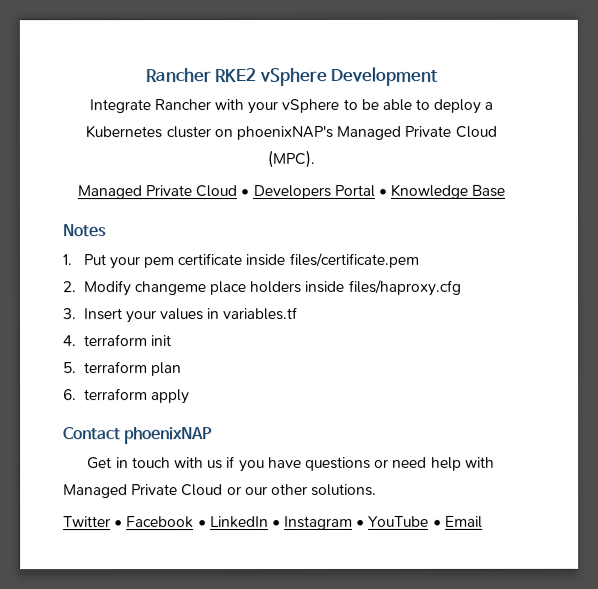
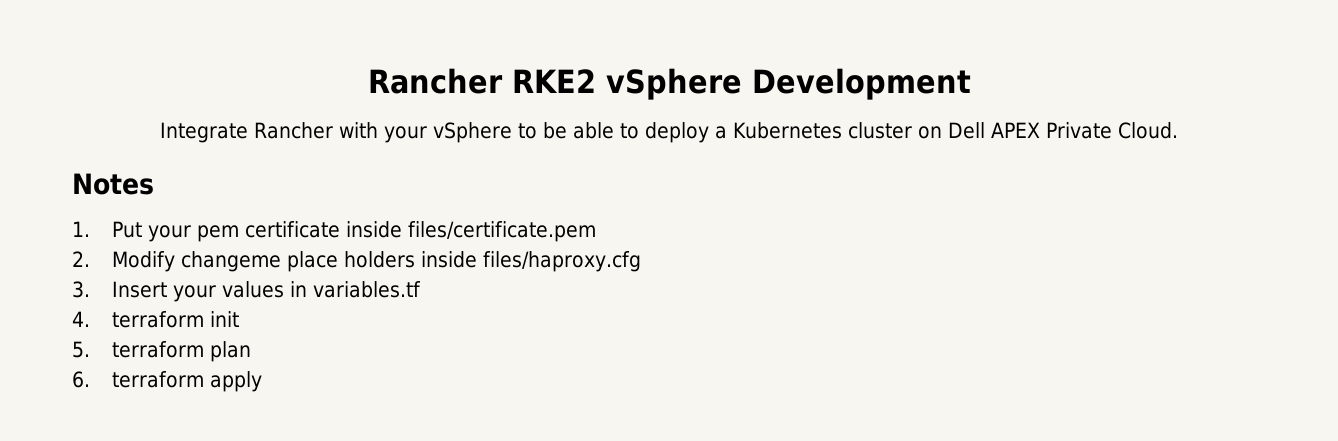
- Integrate Rancher with your vSphere to be able to deploy a Kubernetes cluster on phoenixNAP's Managed Private Cloud (MPC).
- Managed Private Cloud • Developers Portal • Knowledge Base
+ Integrate Rancher with your vSphere to be able to deploy a Kubernetes cluster on Dell APEX Private Cloud.
- Contact phoenixNAP
- Get in touch with us if you have questions or need help with Managed Private Cloud or our other solutions.
- Twitter • Facebook • LinkedIn • Instagram • YouTube • Email

